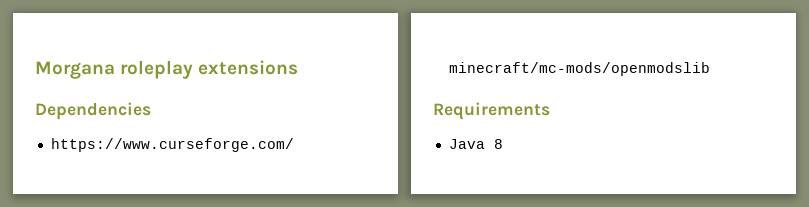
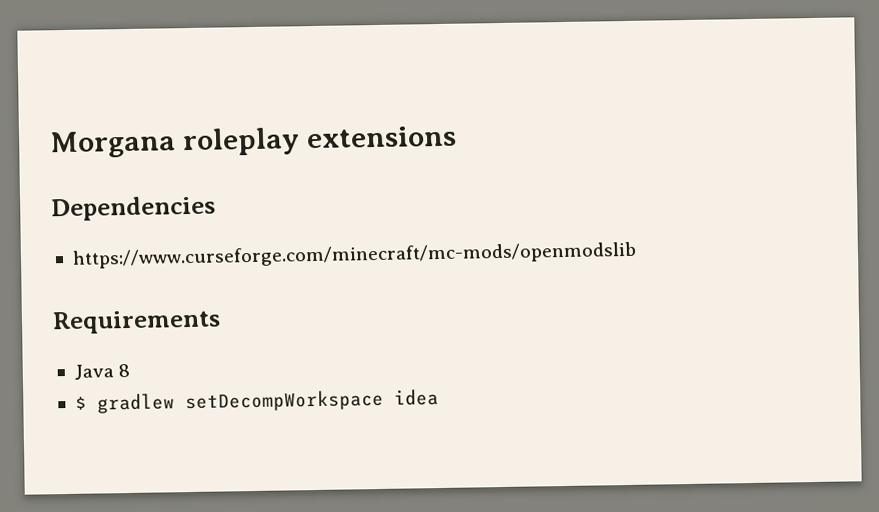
+ $ gradlew setDecompWorkspace idea

